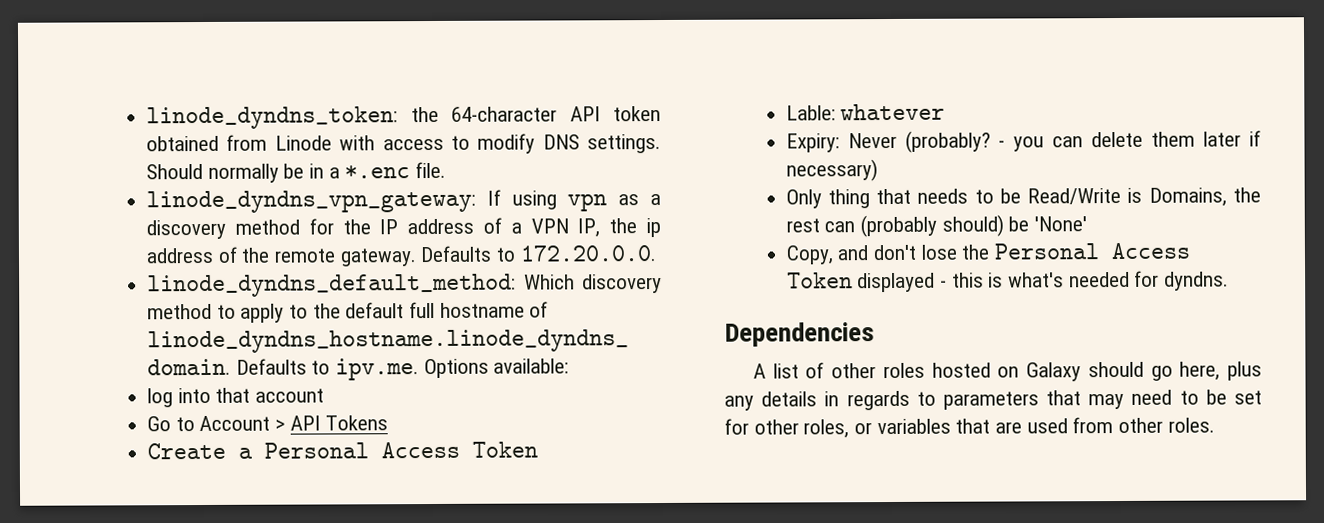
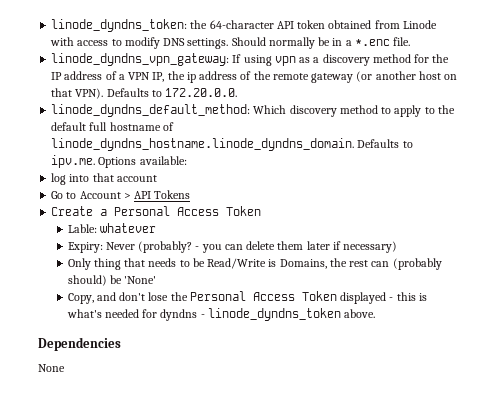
- linode_dyndns_vpn_gateway: If using vpn as a discovery method for the IP address of a VPN IP, the ip address of the remote gateway.
+ linode_dyndns_vpn_gateway: If using vpn as a discovery method for the IP address of a VPN IP, the ip address of the remote gateway (or another host on that VPN).
- Copy, and don't lose the Personal Access Token displayed - this is what's needed for dyndns.
+ Copy, and don't lose the Personal Access Token displayed - this is what's needed for dyndns - linode_dyndns_token above.
  Dependencies
- A list of other roles hosted on Galaxy should go here, plus any details in regards to parameters that may need to be set for other roles, or variables that are used from other roles.
+ None

